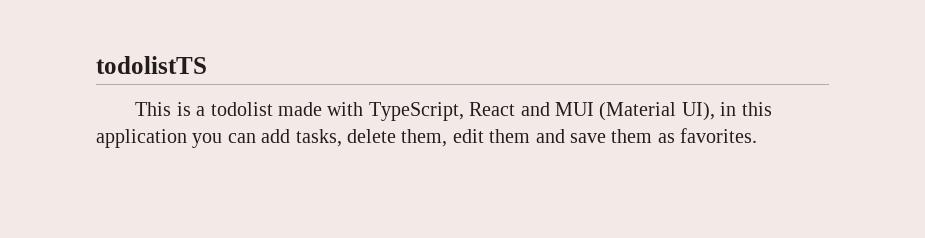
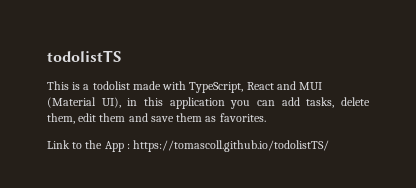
+ Link to the App : https://tomascoll.github.io/todolistTS/

